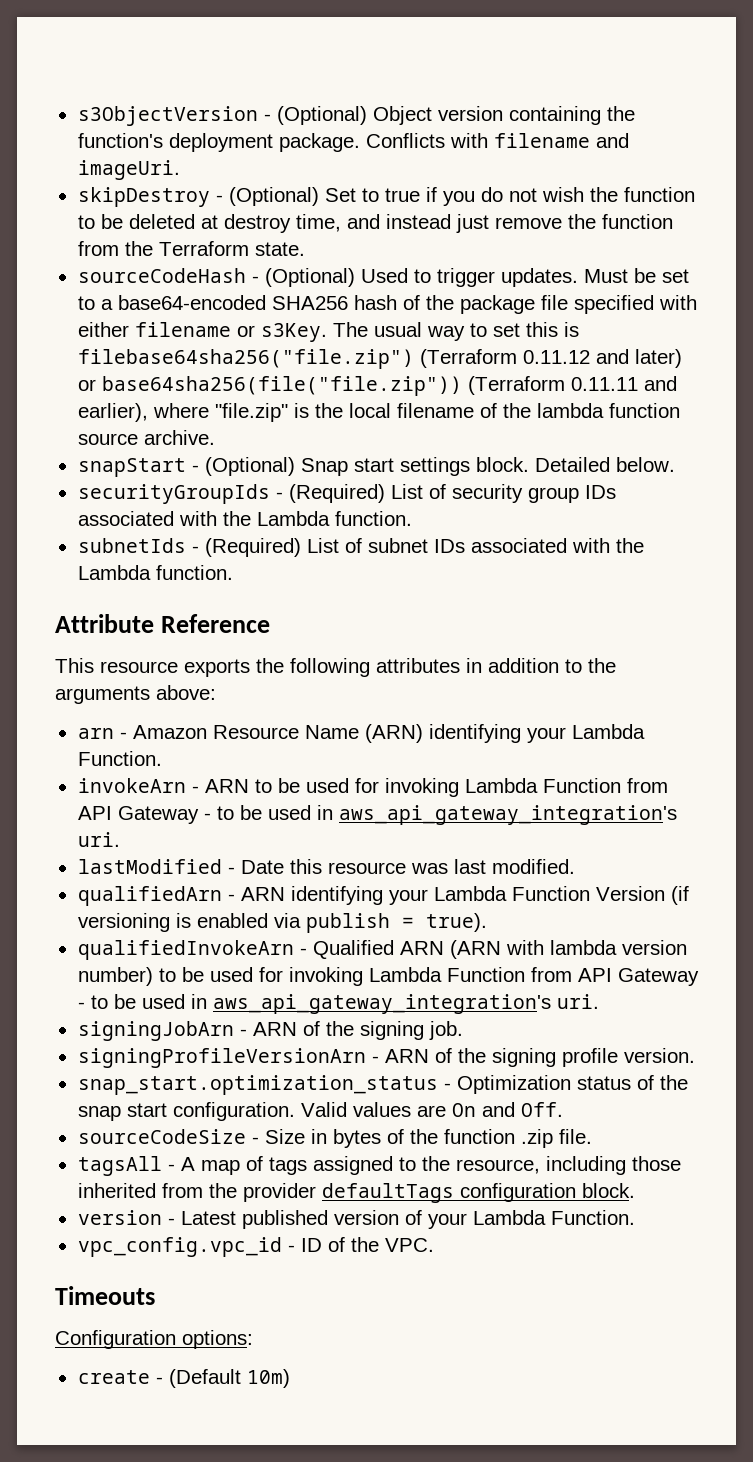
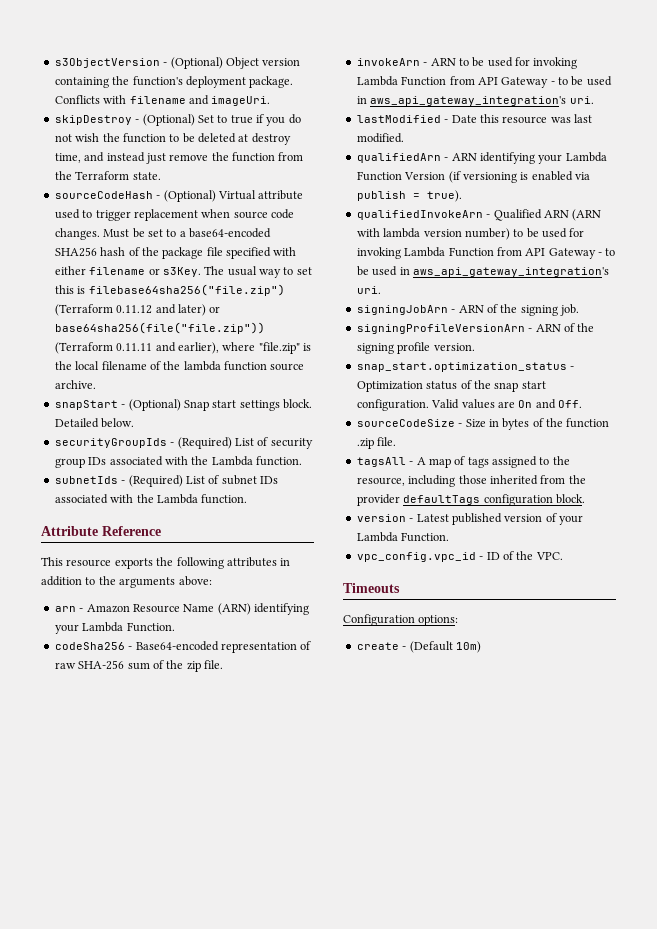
- sourceCodeHash - (Optional) Used to trigger updates.
+ sourceCodeHash - (Optional) Virtual attribute used to trigger replacement when source code changes.
+ codeSha256 - Base64-encoded representation of raw SHA-256 sum of the zip file.

